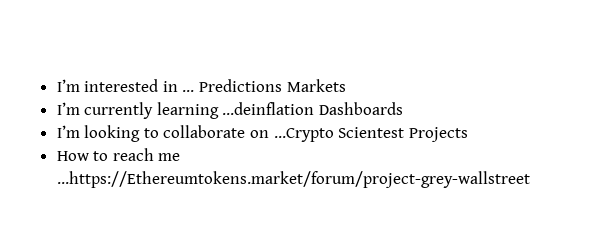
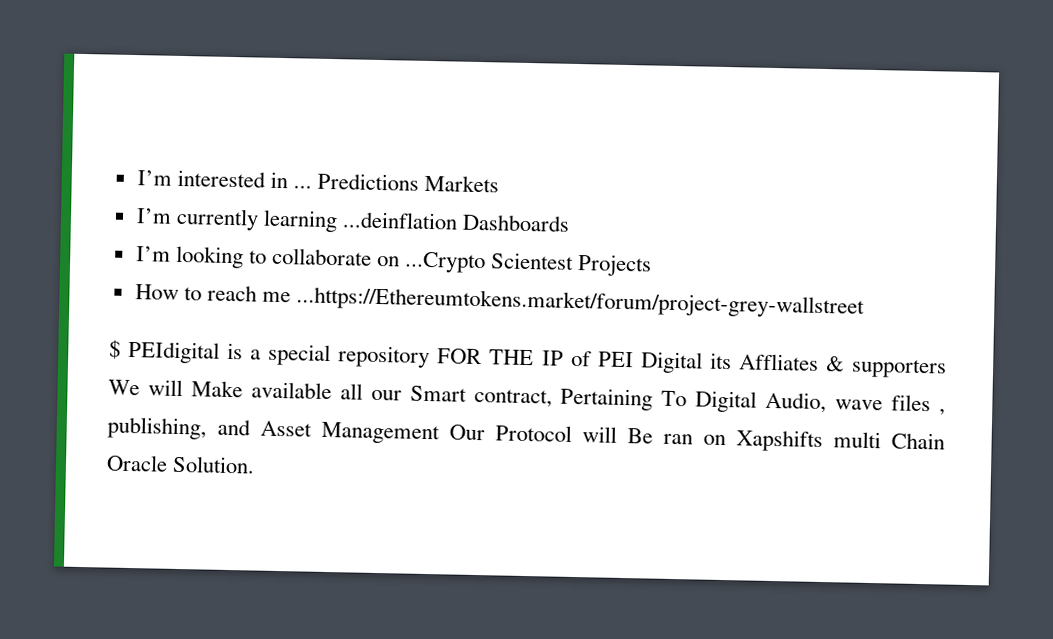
+ $ PEIdigital is a special repository FOR THE IP of PEI Digital its Affliates & supporters We will Make available all our Smart contract, Pertaining To Digital Audio, wave files , publishing, and Asset Management Our Protocol will Be ran on Xapshifts multi Chain Oracle Solution.

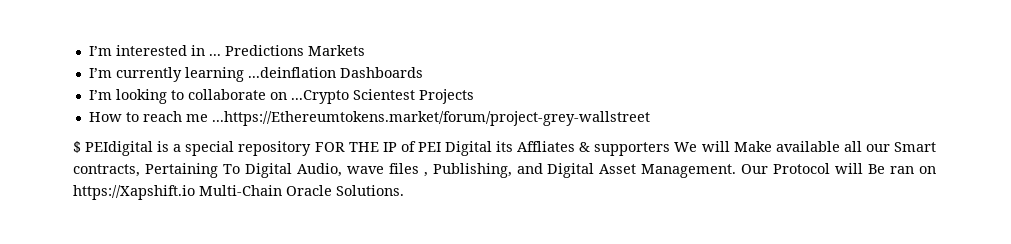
- $ PEIdigital is a special repository FOR THE IP of PEI Digital its Affliates & supporters We will Make available all our Smart contract, Pertaining To Digital Audio, wave files , publishing, and Asset Management Our Protocol will Be ran on Xapshifts multi Chain Oracle Solution.
+ $ PEIdigital is a special repository FOR THE IP of PEI Digital its Affliates & supporters We will Make available all our Smart contracts, Pertaining To Digital Audio, wave files , Publishing, and Digital Asset Management. Our Protocol will Be ran on https://Xapshift.io Multi-Chain Oracle Solutions.

